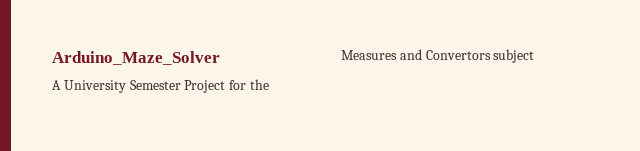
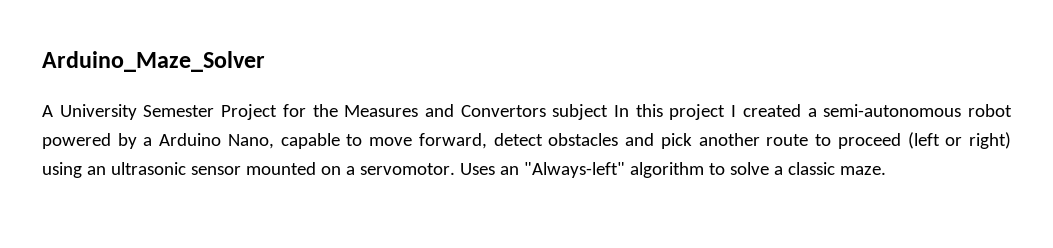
- A University Semester Project for the Measures and Convertors subject
+ A University Semester Project for the Measures and Convertors subject In this project I created a semi-autonomous robot powered by a Arduino Nano, capable to move forward, detect obstacles and pick another route to proceed (left or right) using an ultrasonic sensor mounted on a servomotor. Uses an "Always-left" algorithm to solve a classic maze.

